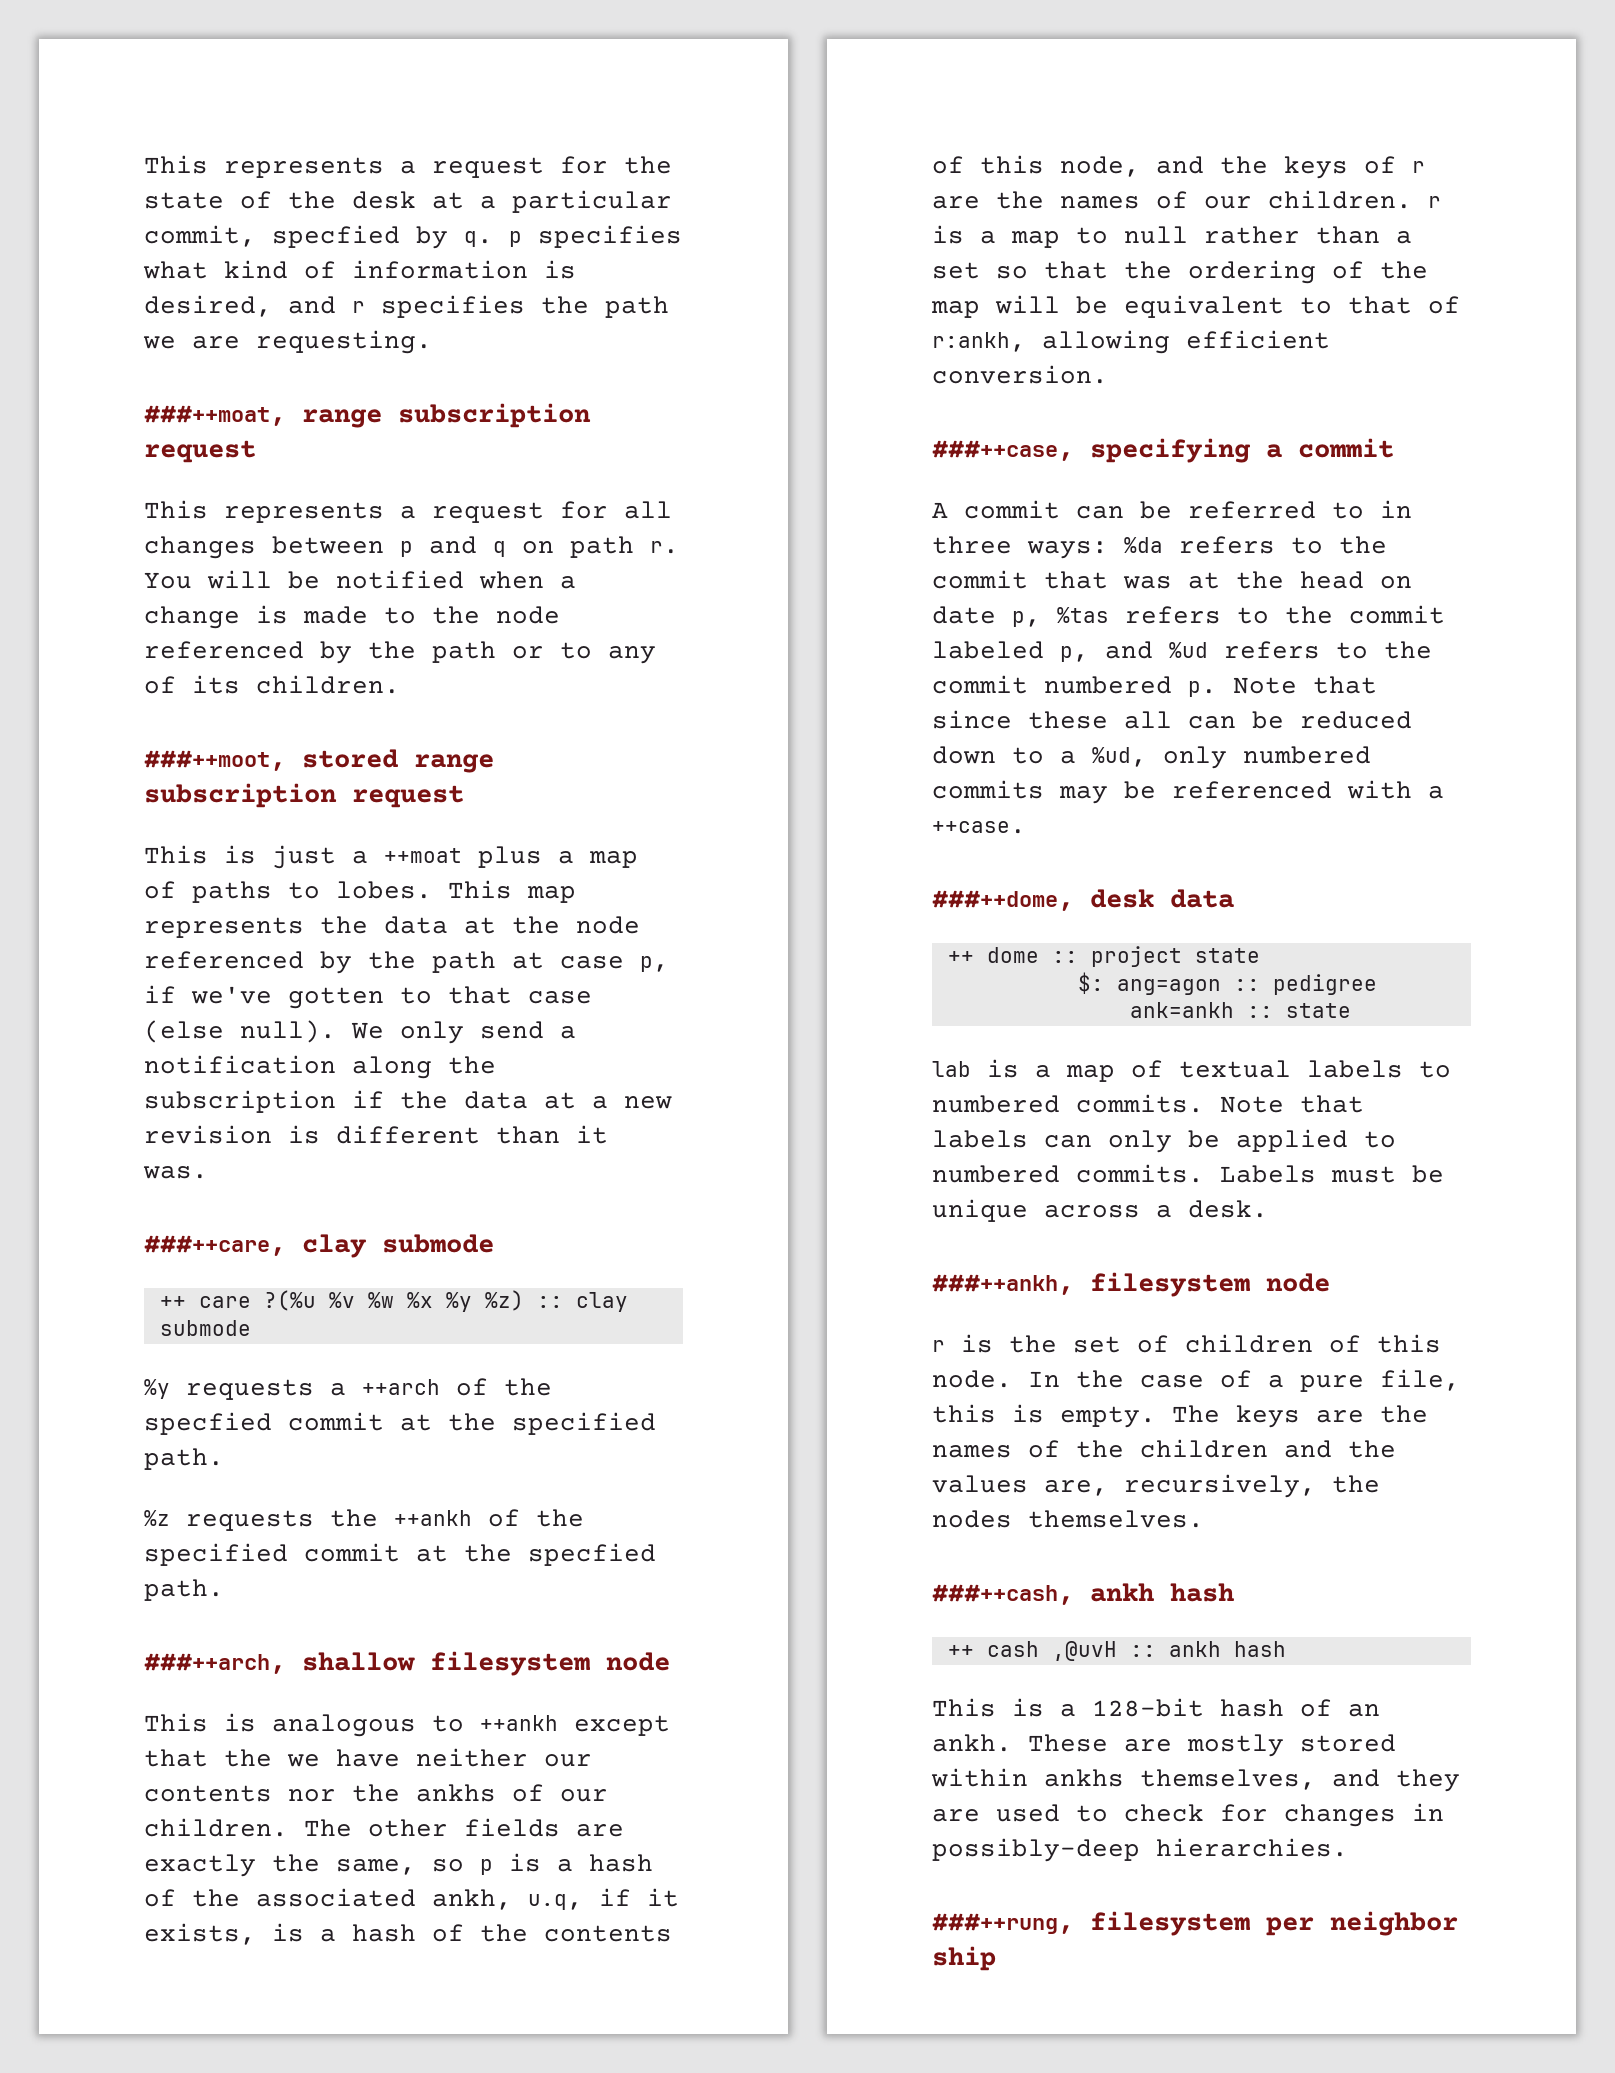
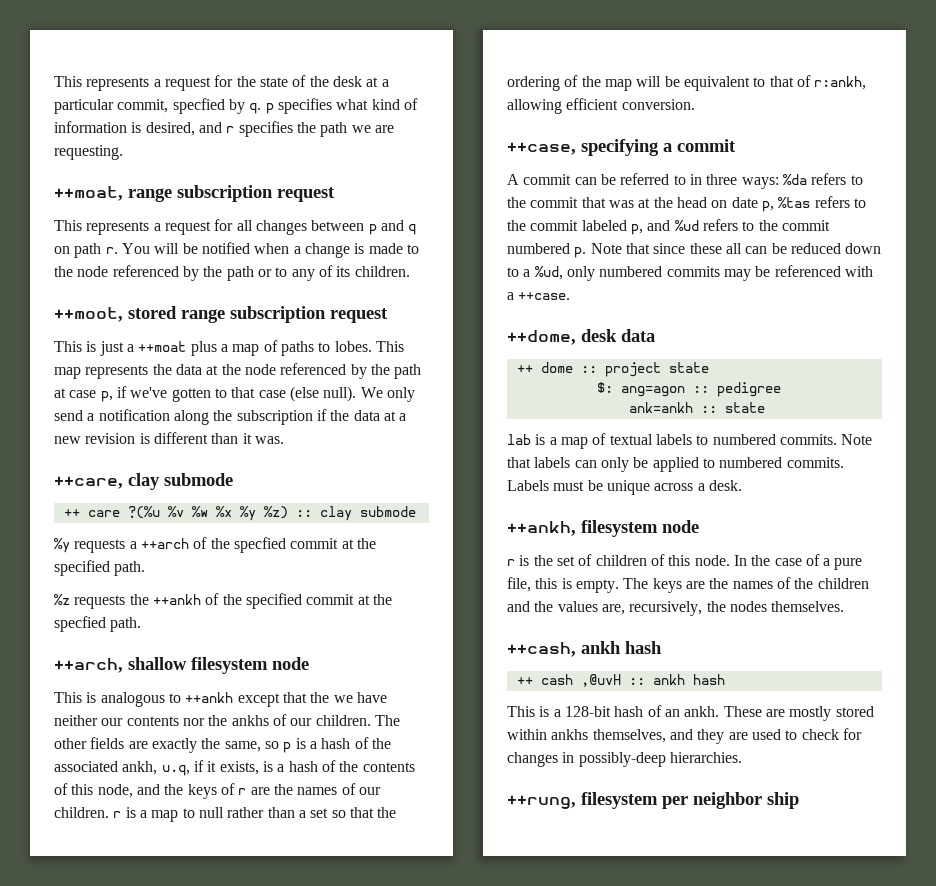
- ###++moat, range subscription request
+ ++moat, range subscription request
- ###++moot, stored range subscription request
+ ++moot, stored range subscription request
- ###++care, clay submode
+ ++care, clay submode
- ###++arch, shallow filesystem node
+ ++arch, shallow filesystem node
- ###++case, specifying a commit
+ ++case, specifying a commit
- ###++dome, desk data
+ ++dome, desk data
- ###++ankh, filesystem node
+ ++ankh, filesystem node
- ###++cash, ankh hash
+ ++cash, ankh hash
- ###++rung, filesystem per neighbor ship
+ ++rung, filesystem per neighbor ship

